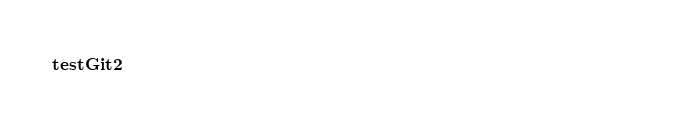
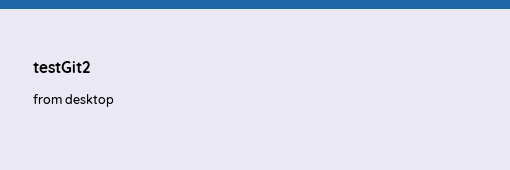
+ from desktop

